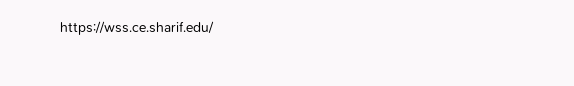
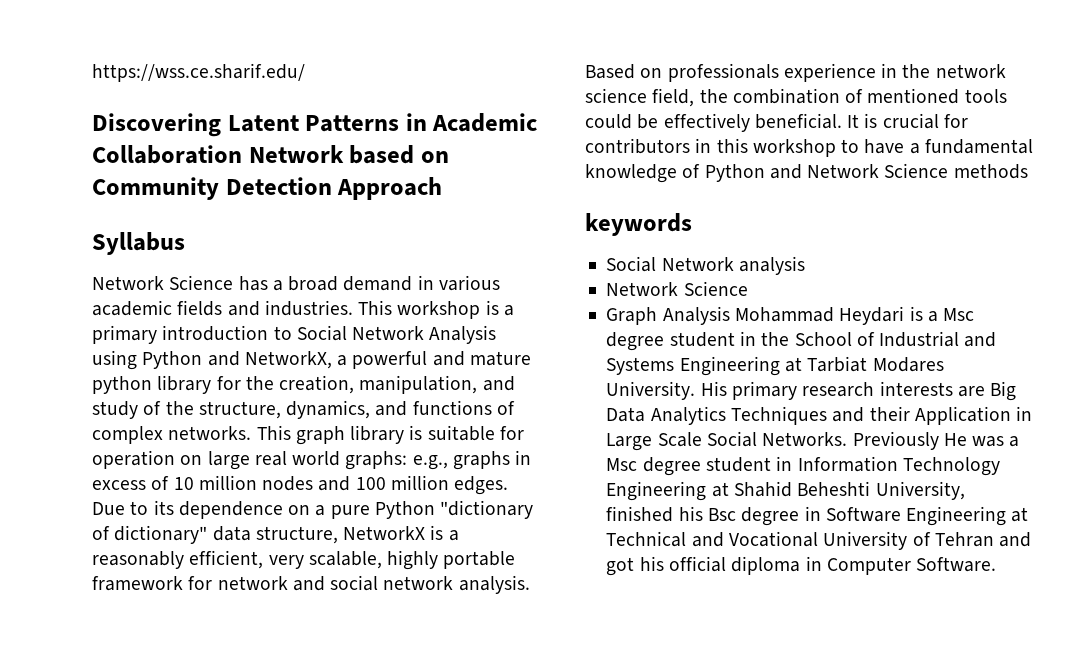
+ Discovering Latent Patterns in Academic Collaboration Network based on Community Detection Approach
+ Syllabus
+ Network Science has a broad demand in various academic fields and industries. This workshop is a primary introduction to Social Network Analysis using Python and NetworkX, a powerful and mature python library for the creation, manipulation, and study of the structure, dynamics, and functions of complex networks. This graph library is suitable for operation on large real world graphs: e.g., graphs in excess of 10 million nodes and 100 million edges. Due to its dependence on a pure Python "dictionary of dictionary" data structure, NetworkX is a reasonably efficient, very scalable, highly portable framework for network and social network analysis. Based on professionals experience in the network science field, the combination of mentioned tools could be effectively beneficial. It is crucial for contributors in this workshop to have a fundamental knowledge of Python and Network Science methods
+ keywords
+ Social Network analysis
+ Network Science
+ Graph Analysis Mohammad Heydari is a Msc degree student in the School of Industrial and Systems Engineering at Tarbiat Modares University. His primary research interests are Big Data Analytics Techniques and their Application in Large Scale Social Networks. Previously He was a Msc degree student in Information Technology Engineering at Shahid Beheshti University, finished his Bsc degree in Software Engineering at Technical and Vocational University of Tehran and got his official diploma in Computer Software.

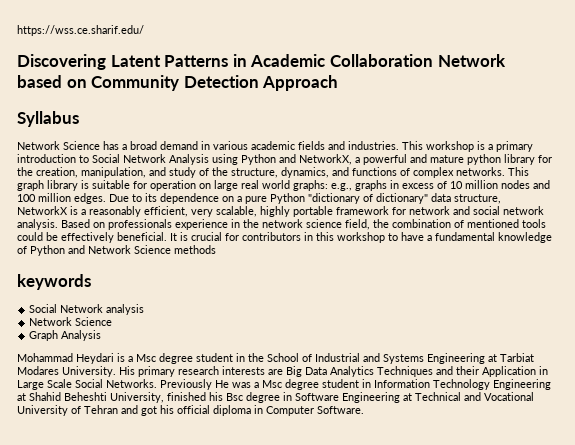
- Graph Analysis Mohammad Heydari is a Msc degree student in the School of Industrial and Systems Engineering at Tarbiat Modares University.
+ Graph Analysis
+ Mohammad Heydari is a Msc degree student in the School of Industrial and Systems Engineering at Tarbiat Modares University.

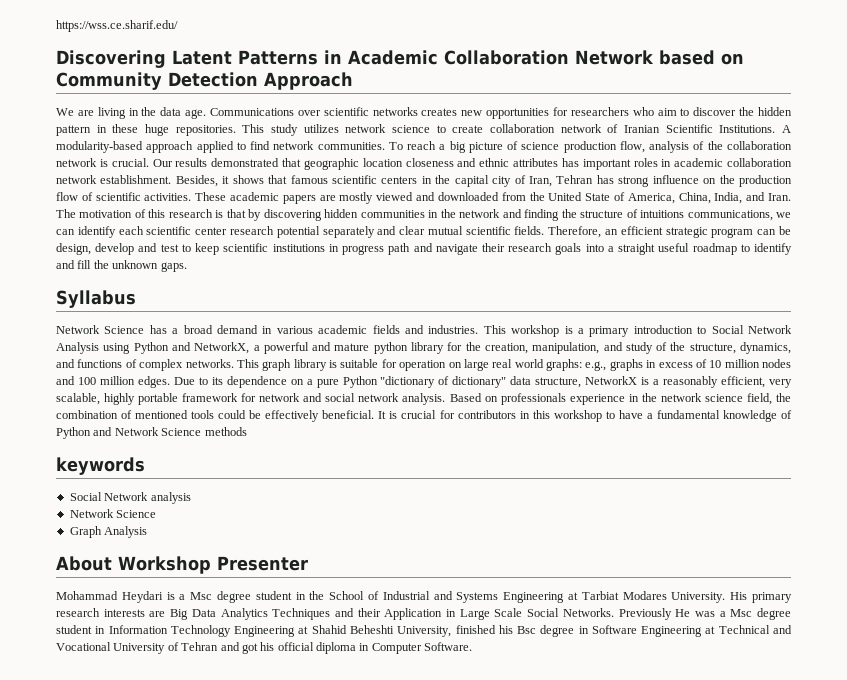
+ We are living in the data age. Communications over scientific networks creates new opportunities for researchers who aim to discover the hidden pattern in these huge repositories. This study utilizes network science to create collaboration network of Iranian Scientific Institutions. A modularity-based approach applied to find network communities. To reach a big picture of science production flow, analysis of the collaboration network is crucial. Our results demonstrated that geographic location closeness and ethnic attributes has important roles in academic collaboration network establishment. Besides, it shows that famous scientific centers in the capital city of Iran, Tehran has strong influence on the production flow of scientific activities. These academic papers are mostly viewed and downloaded from the United State of America, China, India, and Iran. The motivation of this research is that by discovering hidden communities in the network and finding the structure of intuitions communications, we can identify each scientific center research potential separately and clear mutual scientific fields. Therefore, an efficient strategic program can be design, develop and test to keep scientific institutions in progress path and navigate their research goals into a straight useful roadmap to identify and fill the unknown gaps.
+ About Workshop Presenter

